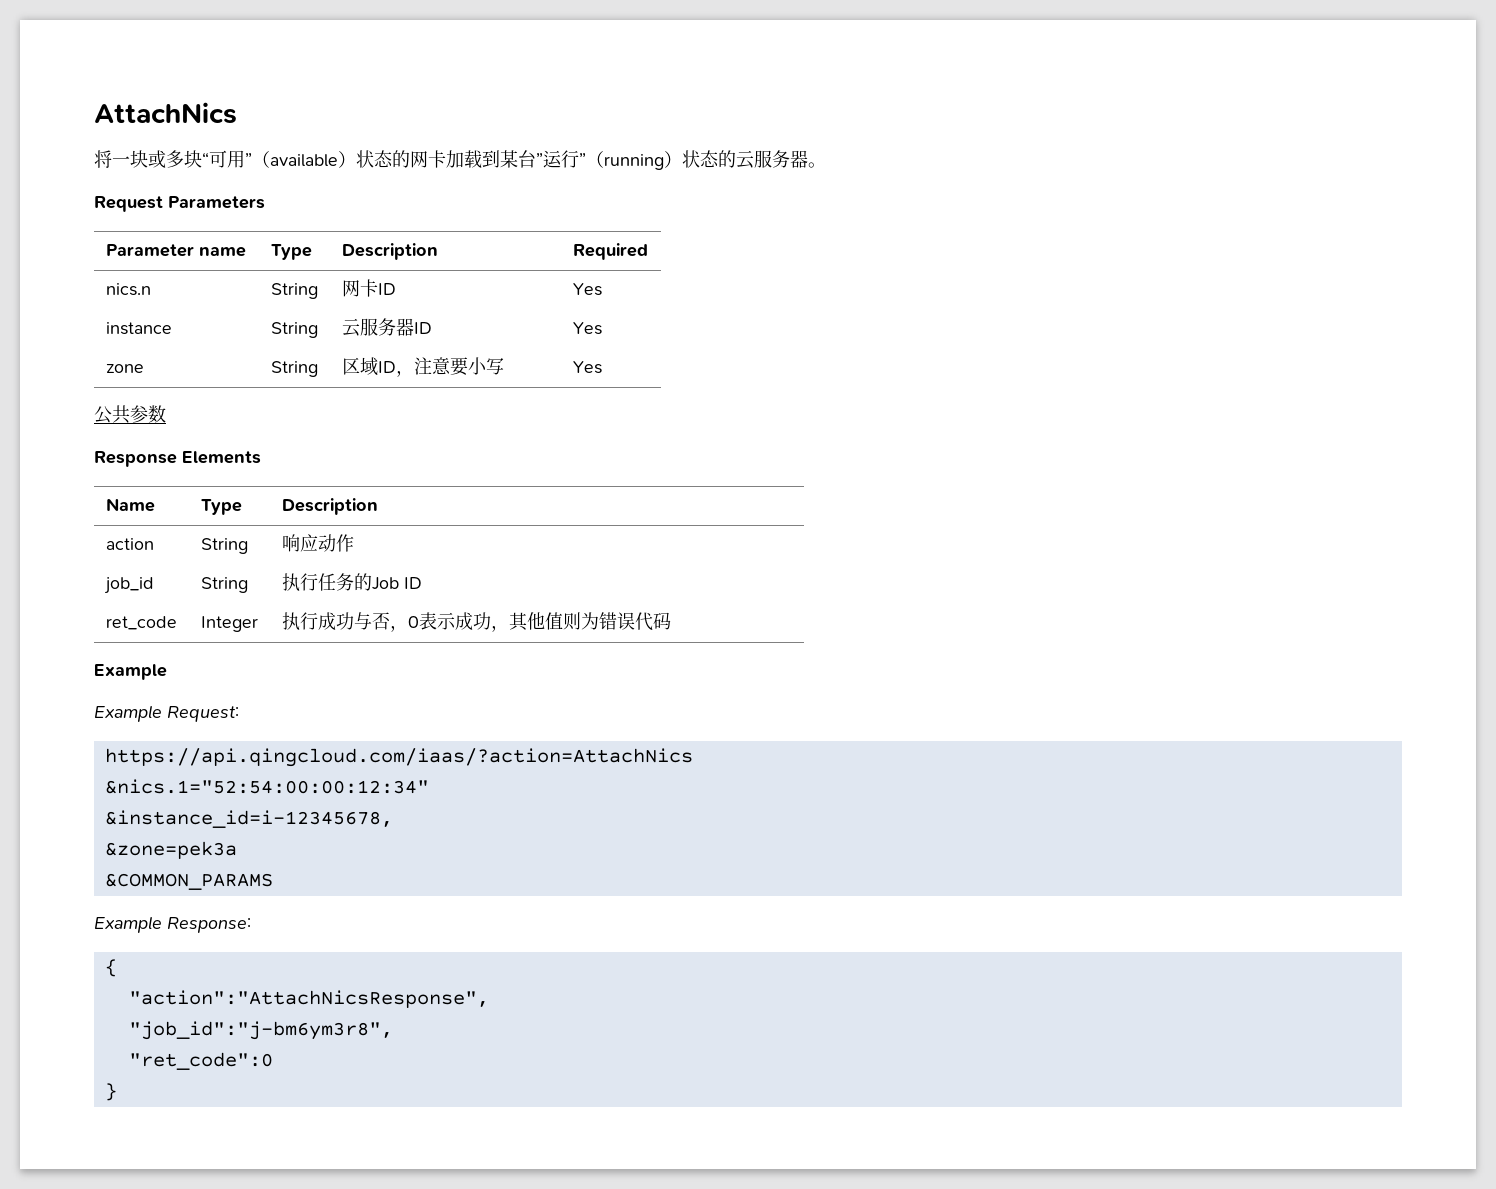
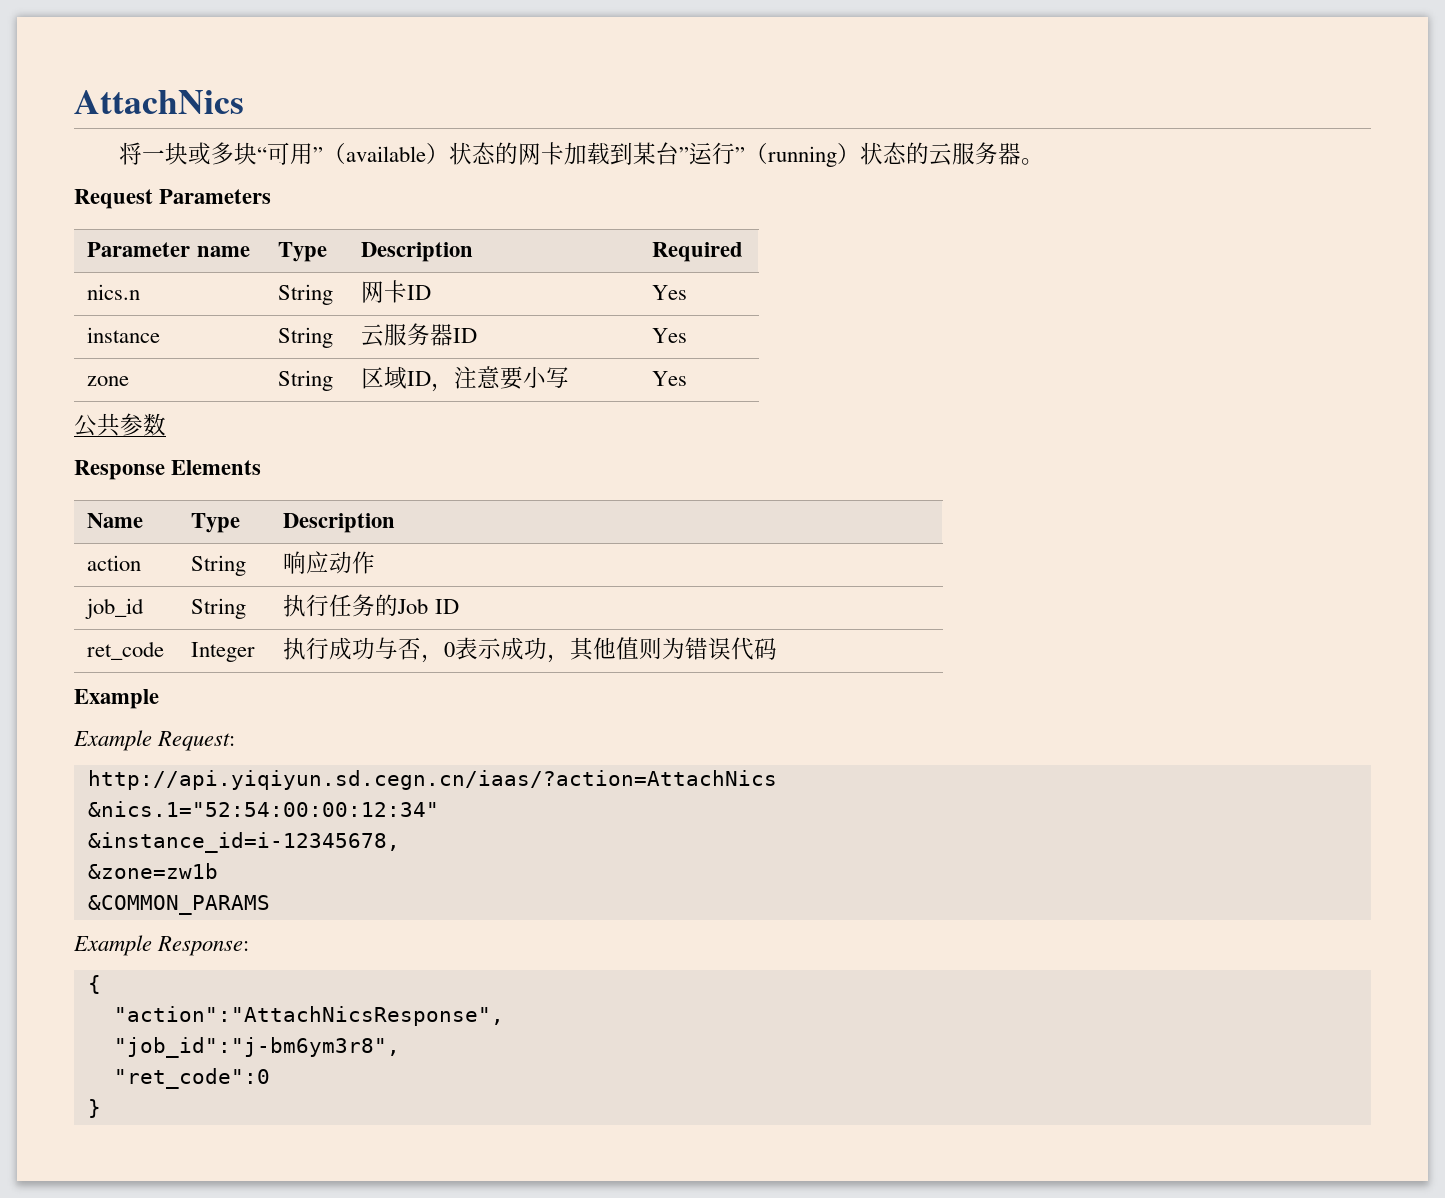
- https://api.qingcloud.com/iaas/?action=AttachNics
+ http://api.yiqiyun.sd.cegn.cn/iaas/?action=AttachNics
- &zone=pek3a
+ &zone=zw1b

